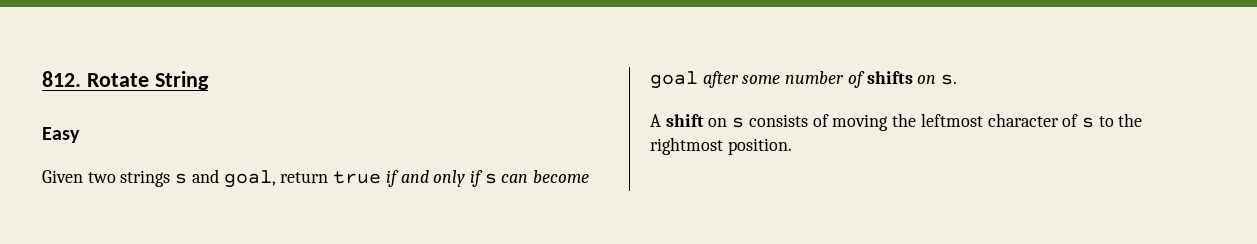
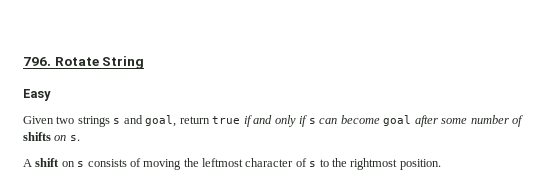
- 812. Rotate String
+ 796. Rotate String

